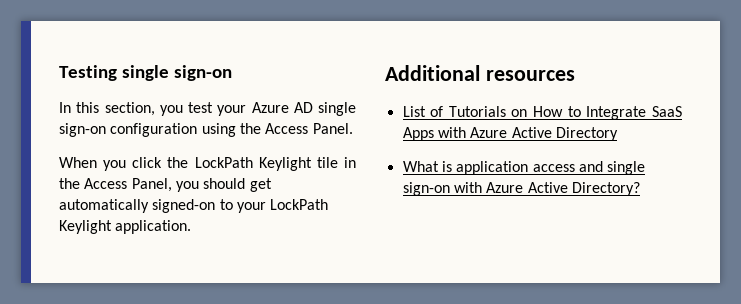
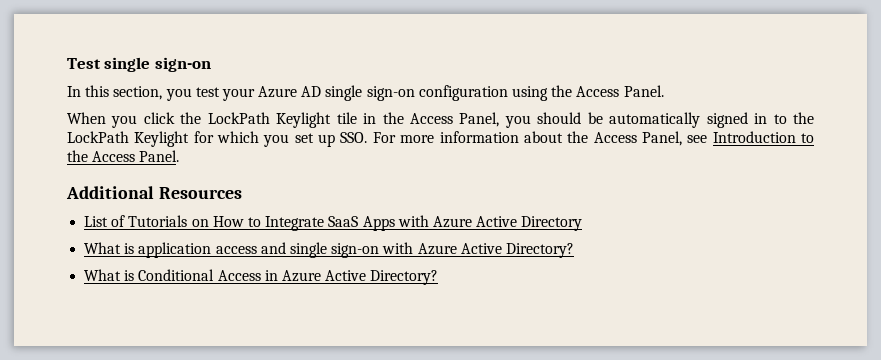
- Testing single sign-on
+ Test single sign-on
- When you click the LockPath Keylight tile in the Access Panel, you should get automatically signed-on to your LockPath Keylight application.
+ When you click the LockPath Keylight tile in the Access Panel, you should be automatically signed in to the LockPath Keylight for which you set up SSO. For more information about the Access Panel, see Introduction to the Access Panel.
- Additional resources
+ Additional Resources
+ What is Conditional Access in Azure Active Directory?

